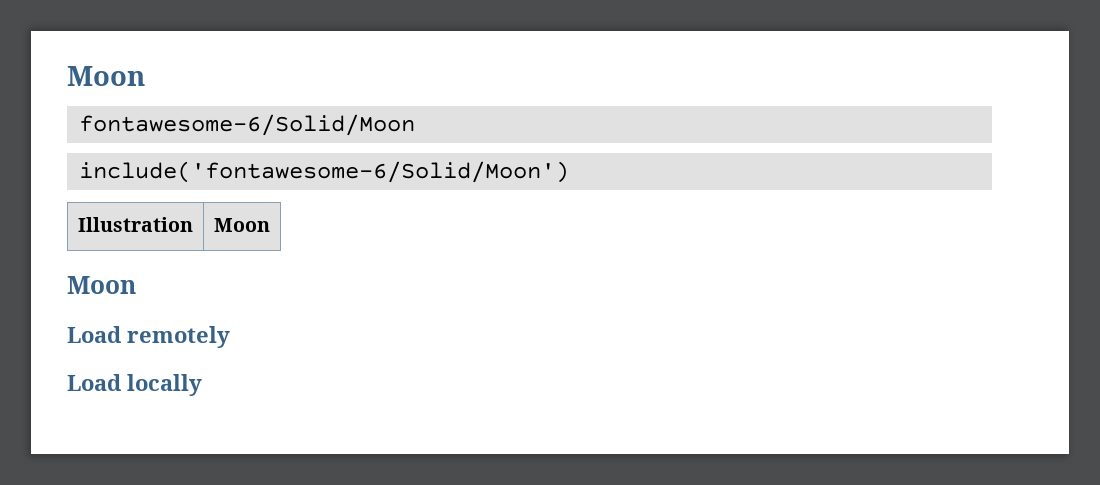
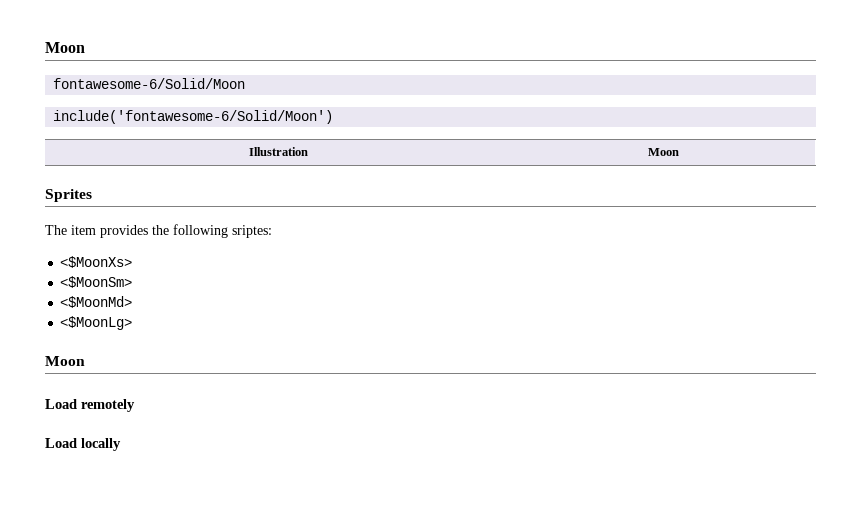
+ Sprites
+ The item provides the following sriptes:
+ <$MoonXs>
+ <$MoonSm>
+ <$MoonMd>
+ <$MoonLg>

